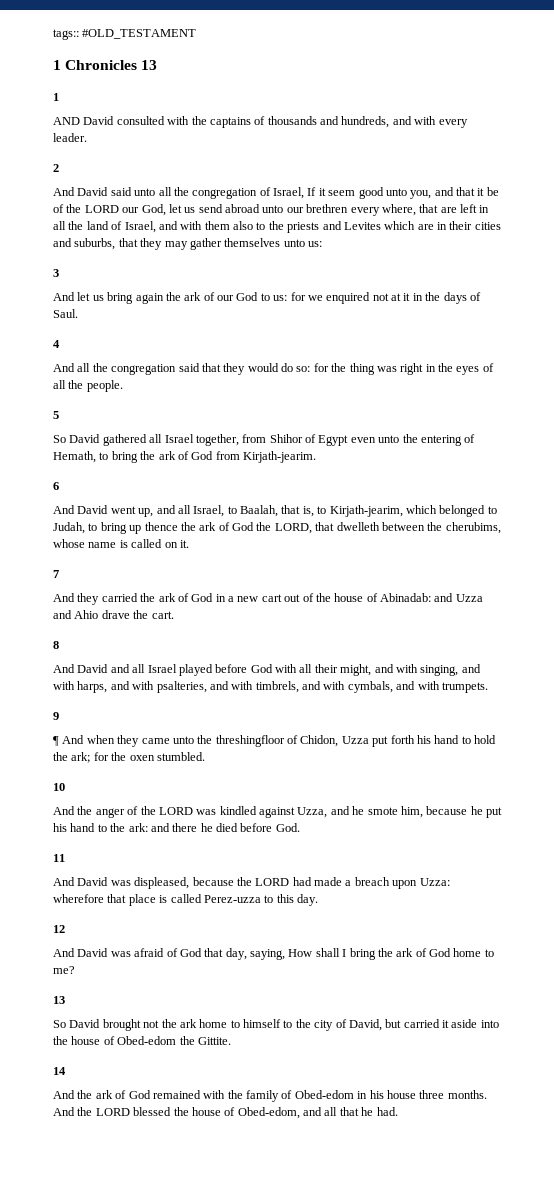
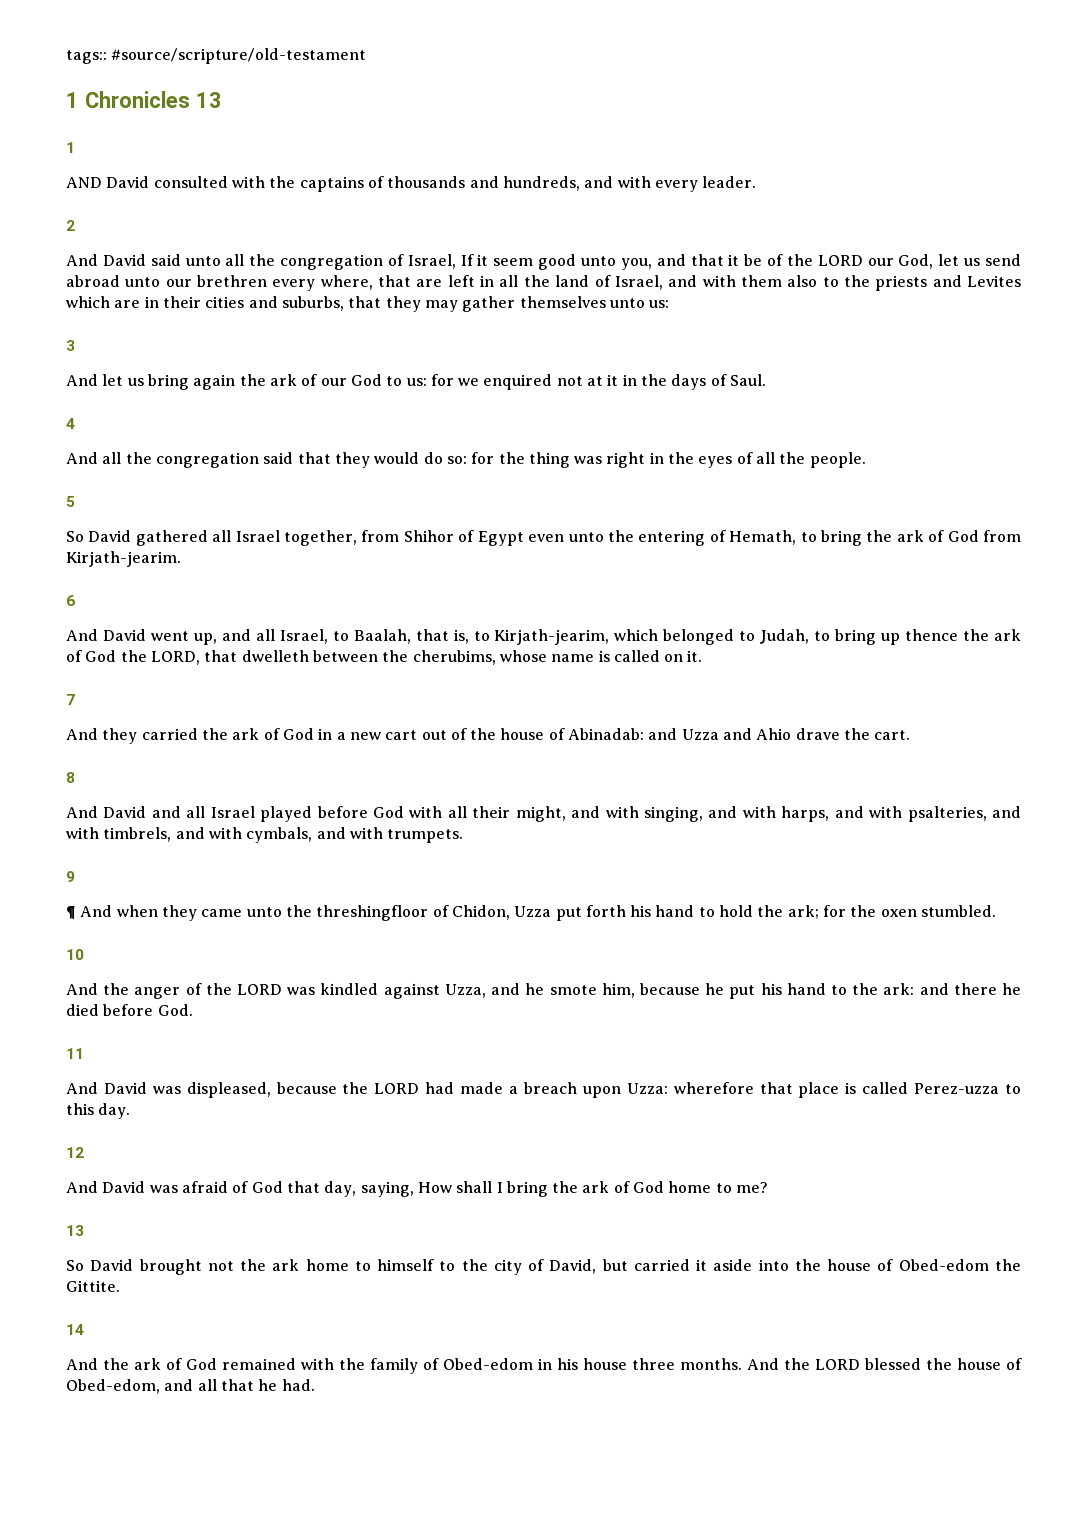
- tags:: #OLD_TESTAMENT
+ tags:: #source/scripture/old-testament

